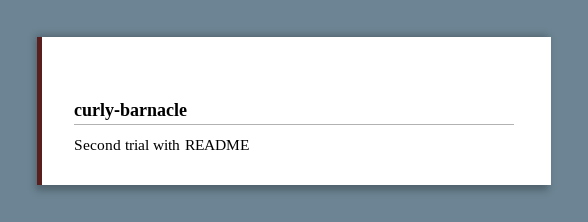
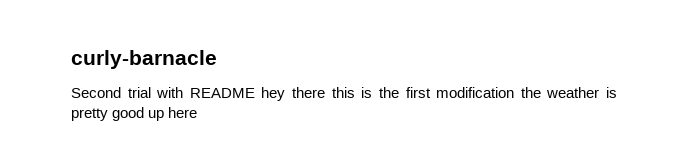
- Second trial with README
+ Second trial with README hey there this is the first modification the weather is pretty good up here

